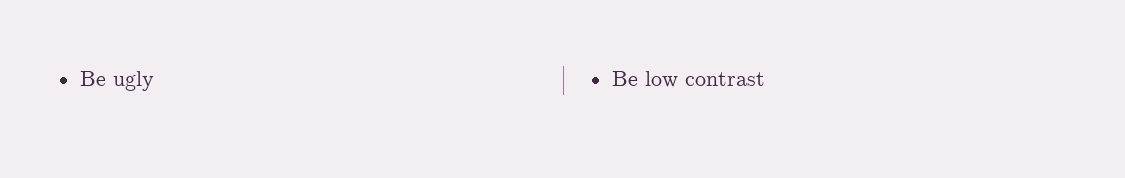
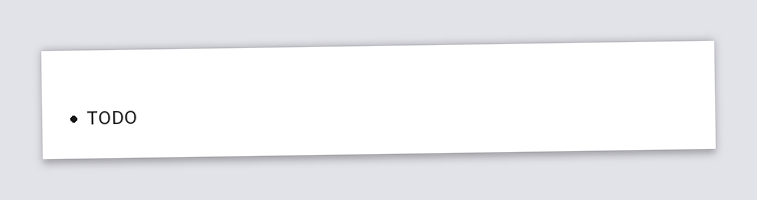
- Be ugly
- Be low contrast
+ TODO

